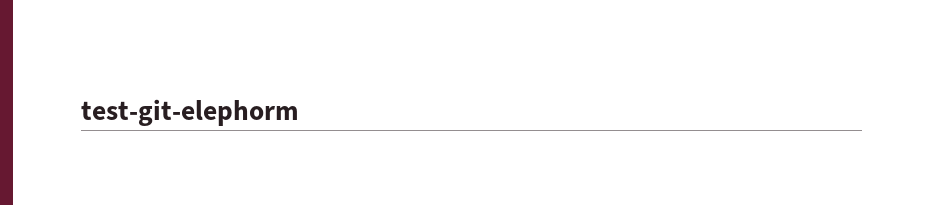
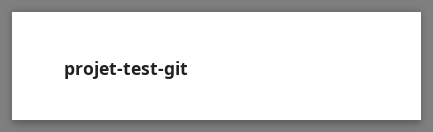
- test-git-elephorm
+ projet-test-git

